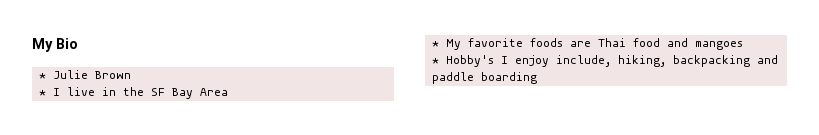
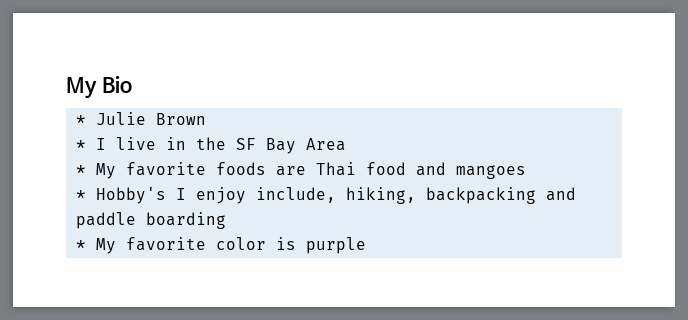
+ * My favorite color is purple

